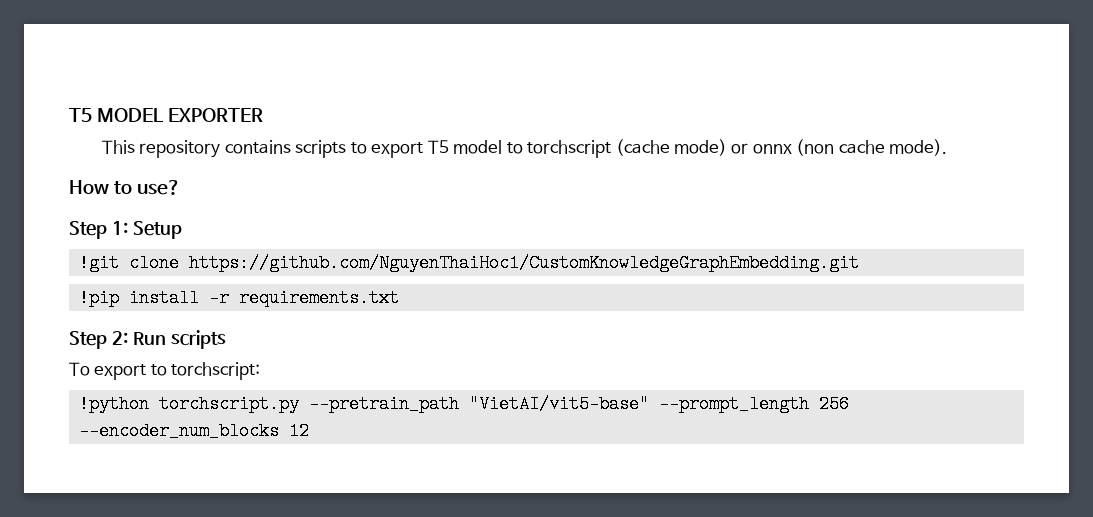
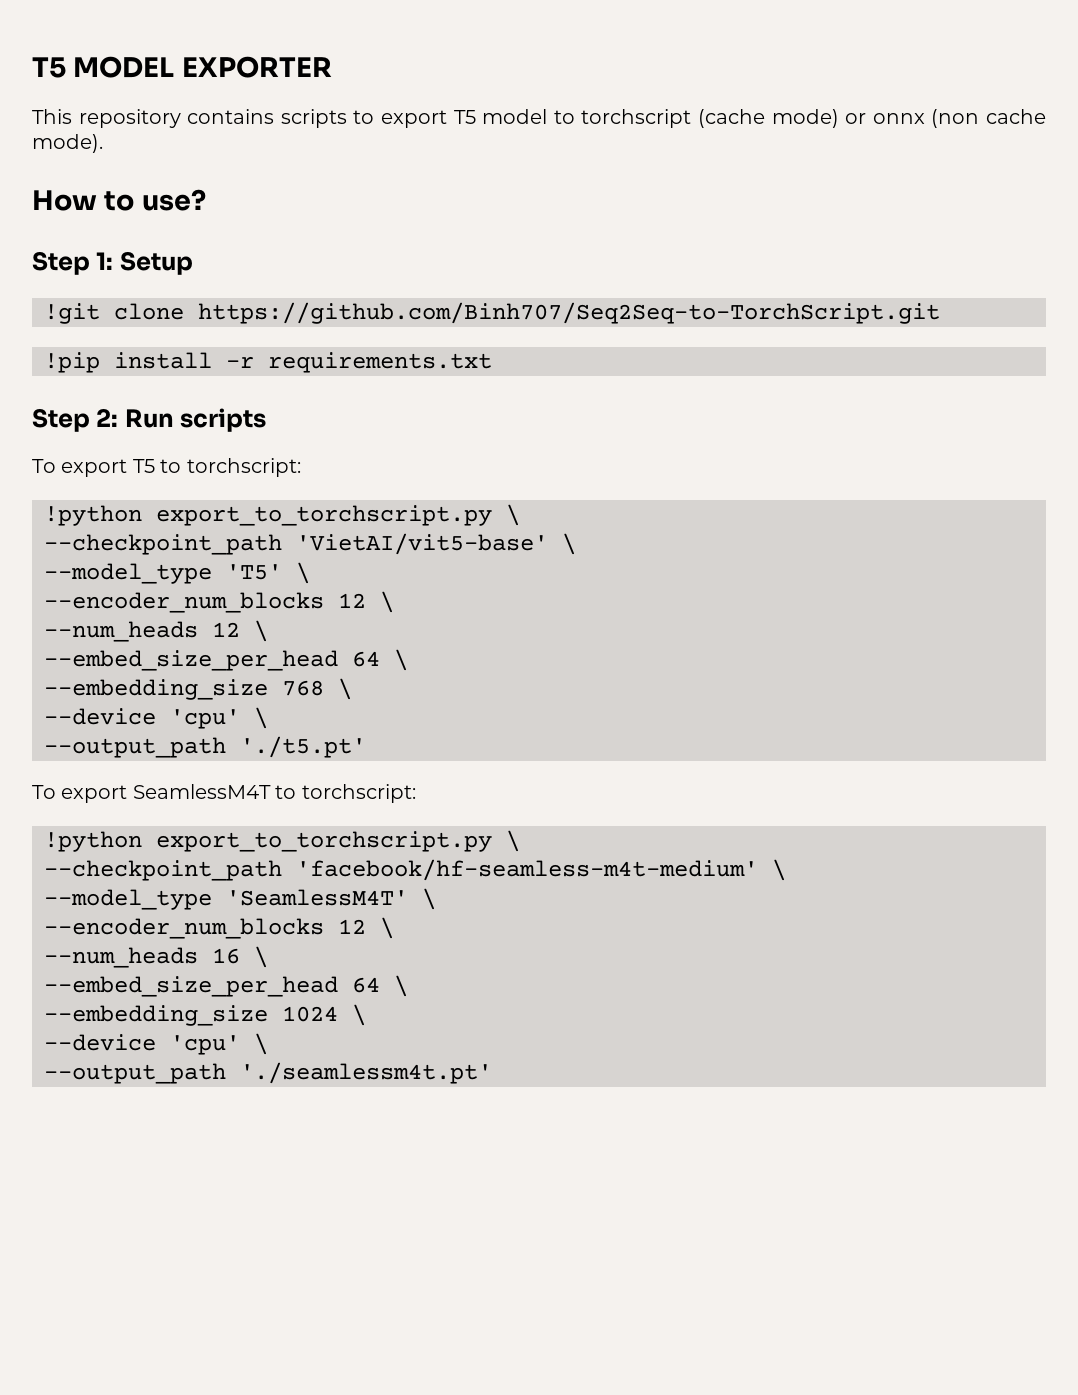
- !git clone https://github.com/NguyenThaiHoc1/CustomKnowledgeGraphEmbedding.git
+ !git clone https://github.com/Binh707/Seq2Seq-to-TorchScript.git
- To export to torchscript:
- !python torchscript.py --pretrain_path "VietAI/vit5-base" --prompt_length 256 --encoder_num_blocks 12
+ To export T5 to torchscript:
+ !python export_to_torchscript.py \
+ --checkpoint_path 'VietAI/vit5-base' \
+ --model_type 'T5' \
+ --encoder_num_blocks 12 \
+ --num_heads 12 \
+ --embed_size_per_head 64 \
+ --embedding_size 768 \
+ --device 'cpu' \
+ --output_path './t5.pt'
+ To export SeamlessM4T to torchscript:
+ !python export_to_torchscript.py \
+ --checkpoint_path 'facebook/hf-seamless-m4t-medium' \
+ --model_type 'SeamlessM4T' \
+ --encoder_num_blocks 12 \
+ --num_heads 16 \
+ --embed_size_per_head 64 \
+ --embedding_size 1024 \
+ --device 'cpu' \
+ --output_path './seamlessm4t.pt'

